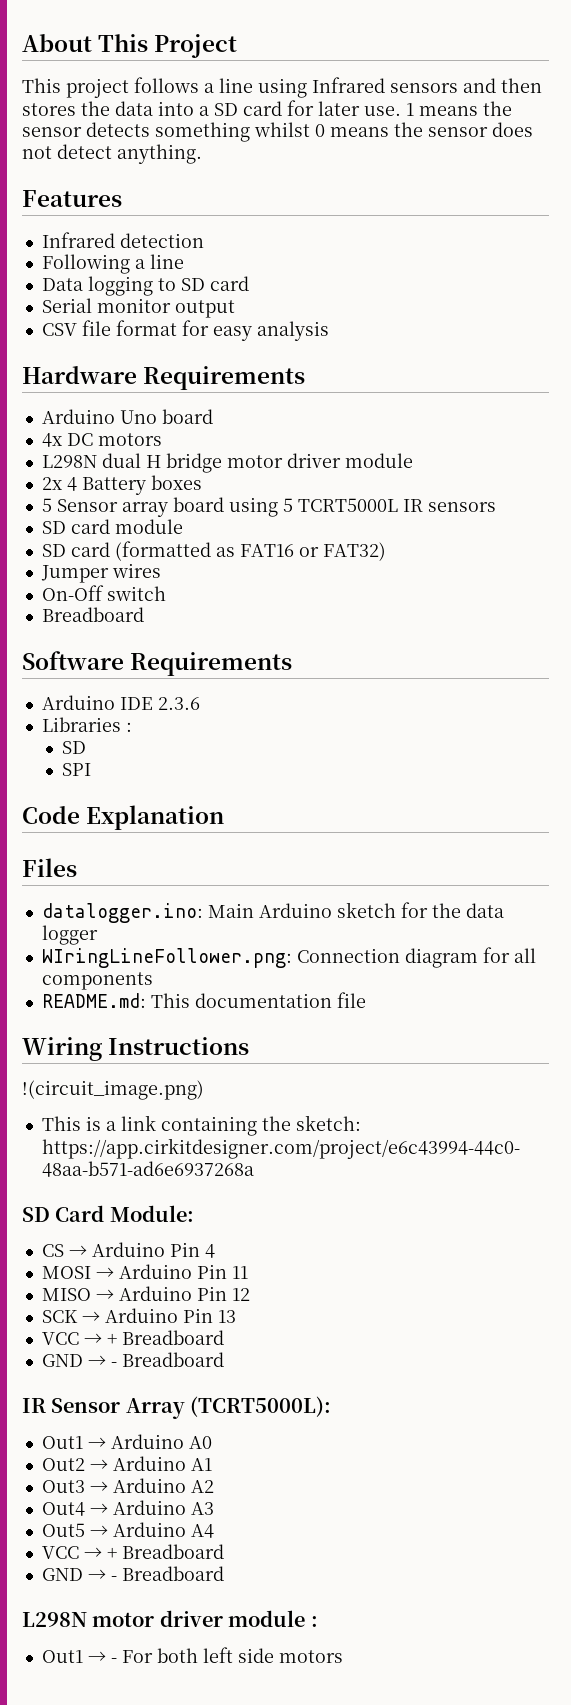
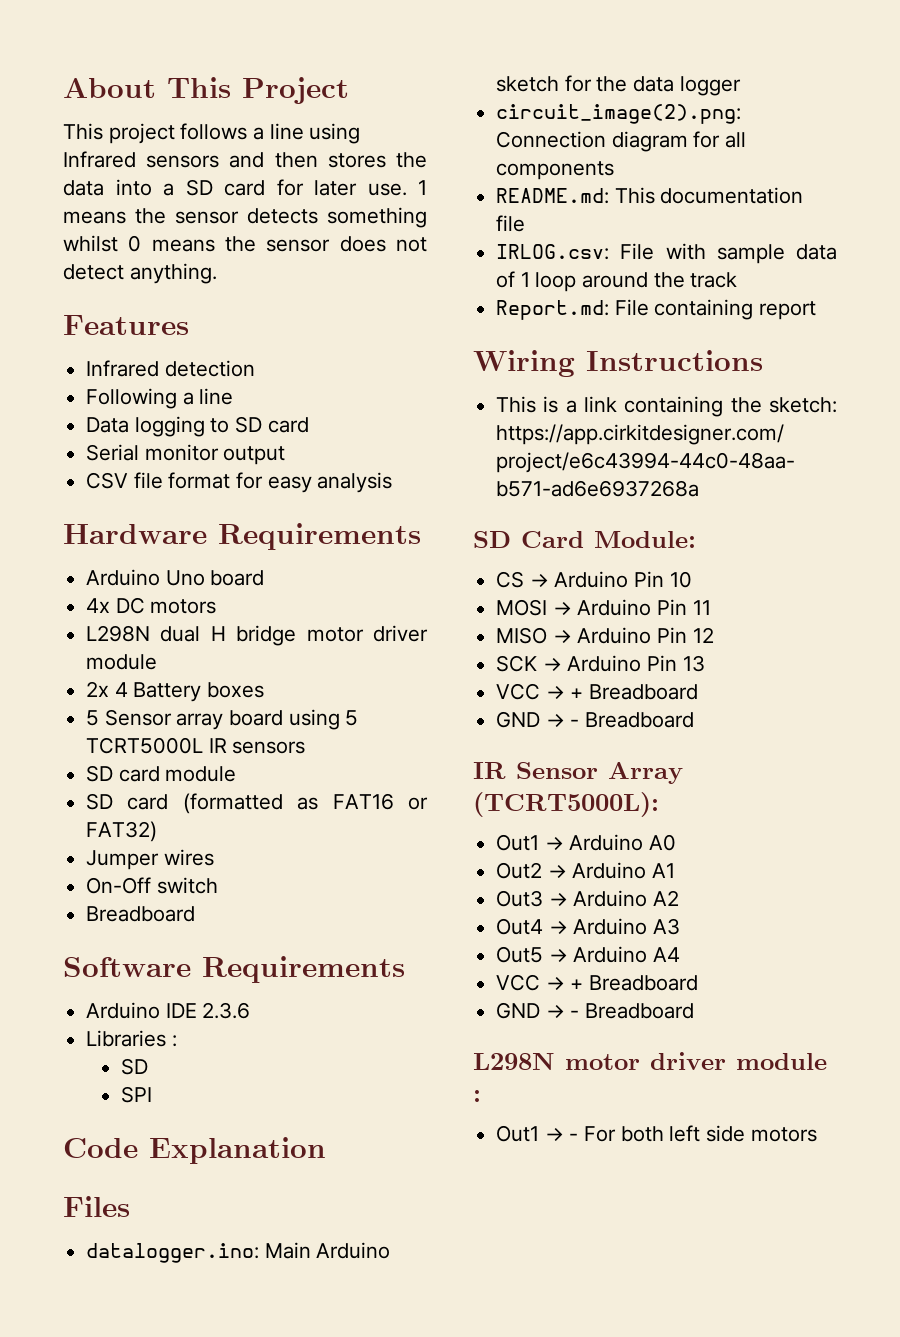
- WIringLineFollower.png: Connection diagram for all components
+ circuit_image(2).png: Connection diagram for all components
+ IRLOG.csv: File with sample data of 1 loop around the track
+ Report.md: File containing report
- !(circuit_image.png)
- CS → Arduino Pin 4
+ CS → Arduino Pin 10

